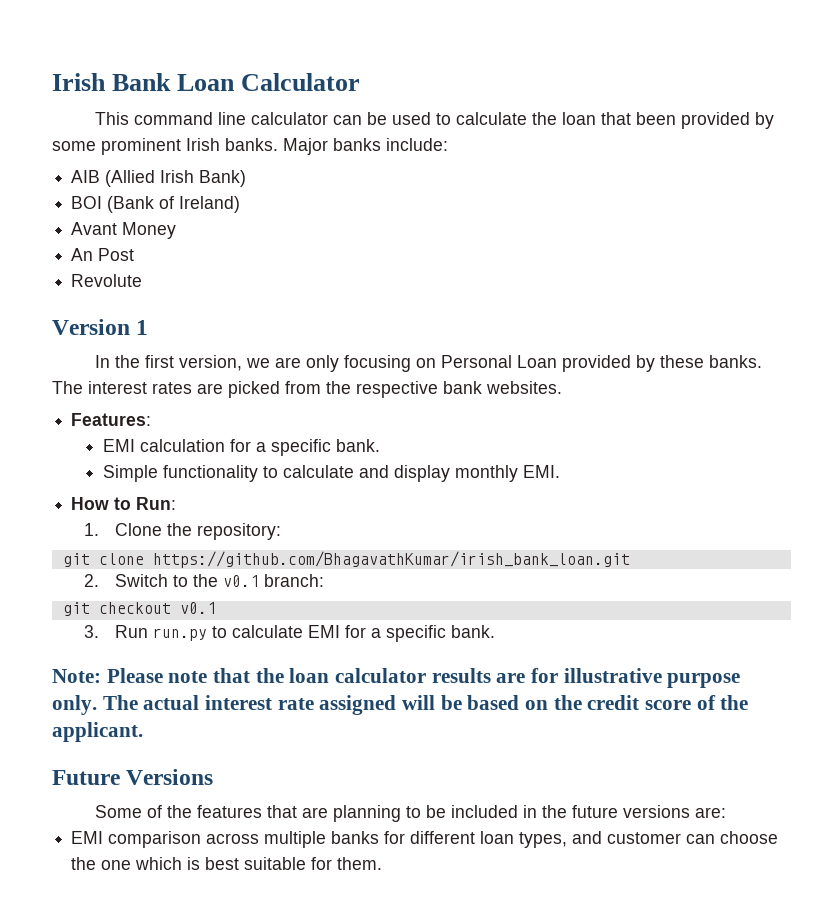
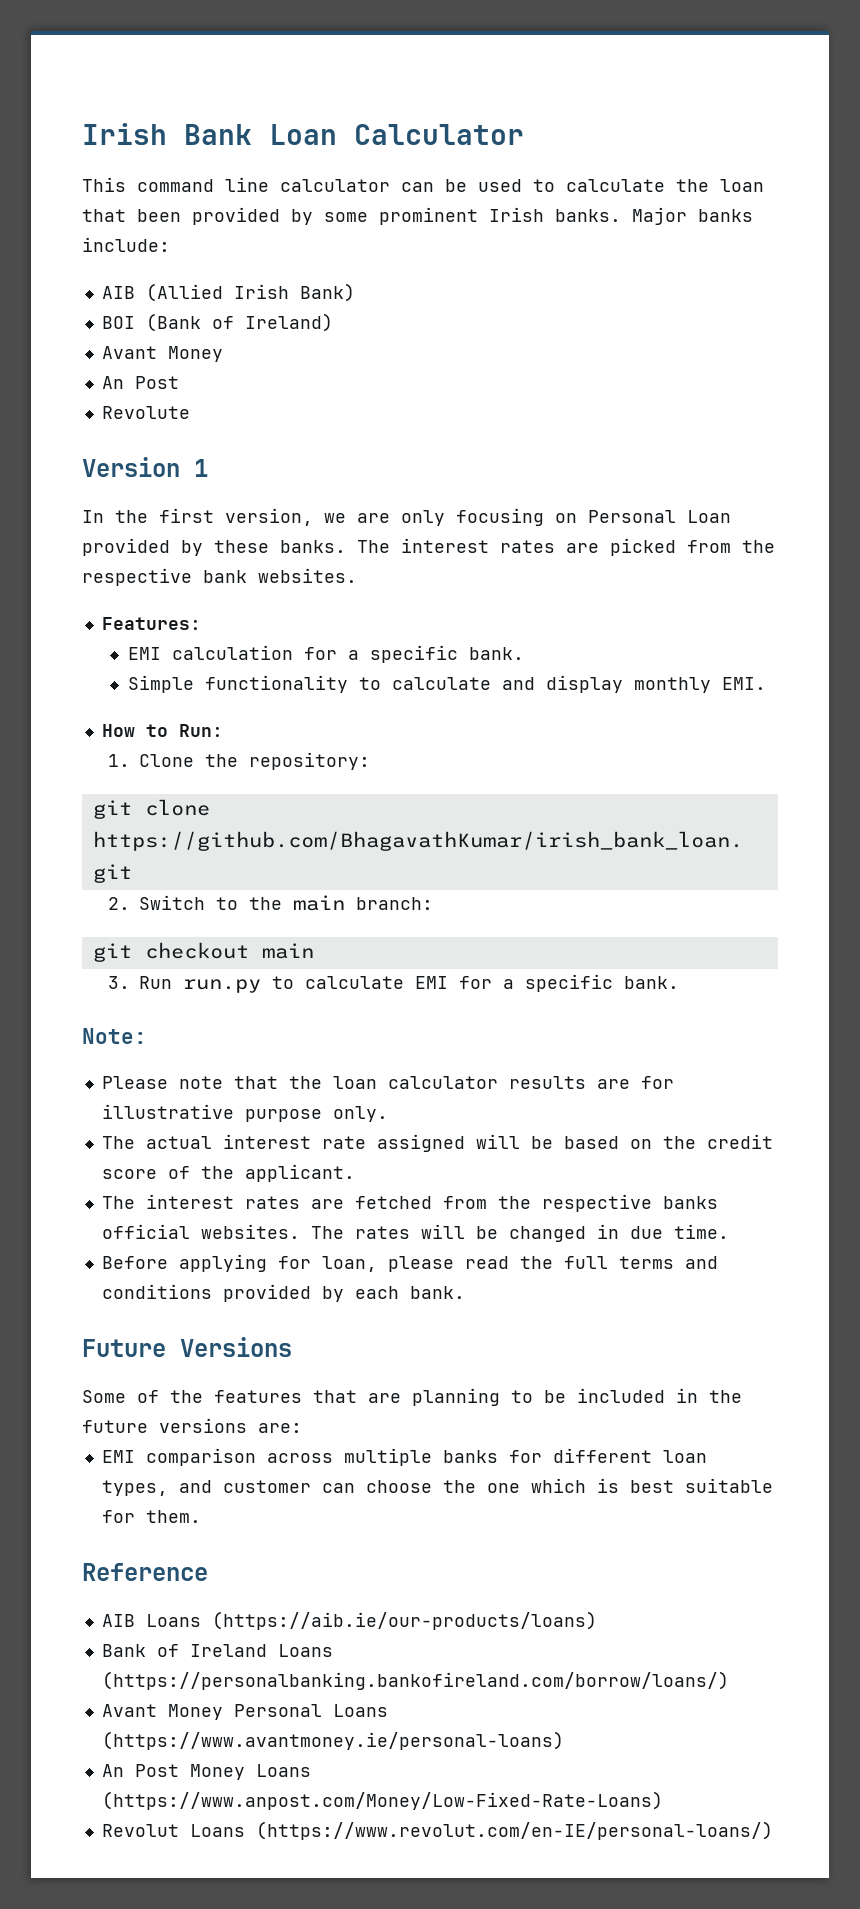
- 2. Switch to the v0.1 branch:
+ 2. Switch to the main branch:
- git checkout v0.1
+ git checkout main
- Note: Please note that the loan calculator results are for illustrative purpose only. The actual interest rate assigned will be based on the credit score of the applicant.
+ Note:
+ Please note that the loan calculator results are for illustrative purpose only.
+ The actual interest rate assigned will be based on the credit score of the applicant.
+ The interest rates are fetched from the respective banks official websites. The rates will be changed in due time.
+ Before applying for loan, please read the full terms and conditions provided by each bank.
+ Reference
+ AIB Loans (https://aib.ie/our-products/loans)
+ Bank of Ireland Loans (https://personalbanking.bankofireland.com/borrow/loans/)
+ Avant Money Personal Loans (https://www.avantmoney.ie/personal-loans)
+ An Post Money Loans (https://www.anpost.com/Money/Low-Fixed-Rate-Loans)
+ Revolut Loans (https://www.revolut.com/en-IE/personal-loans/)

